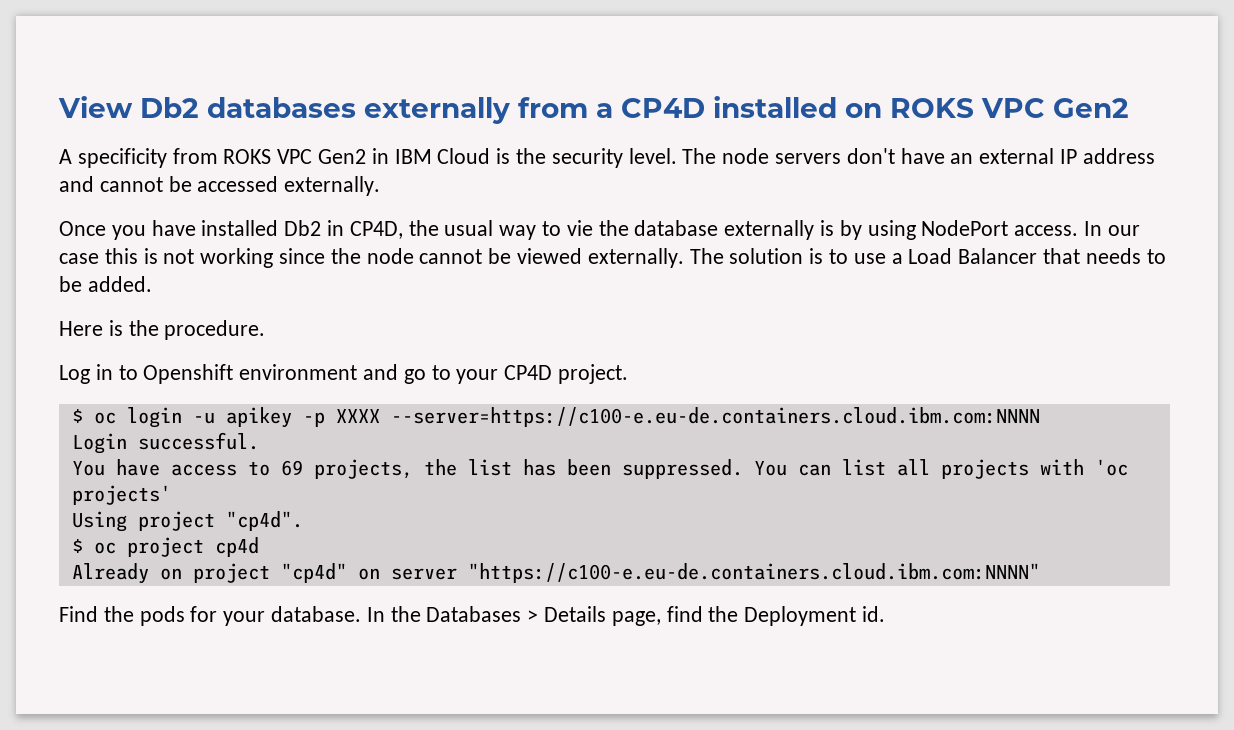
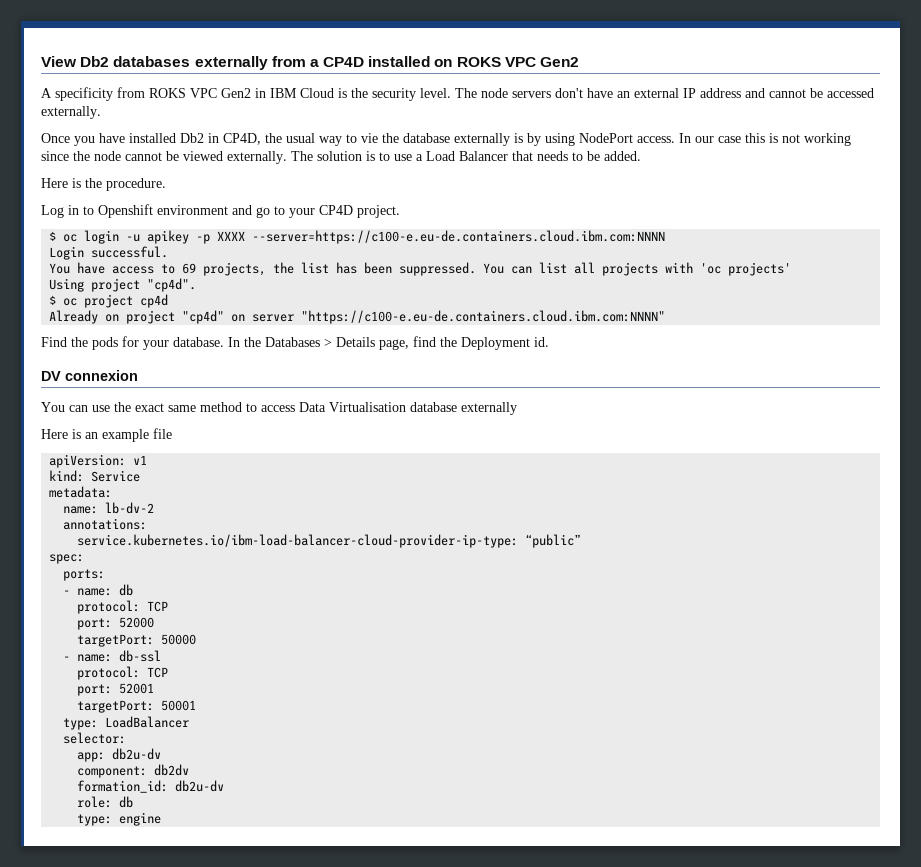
+ DV connexion
+ You can use the exact same method to access Data Virtualisation database externally
+ Here is an example file
+ apiVersion: v1
+ kind: Service
+ metadata:
+ name: lb-dv-2
+ annotations:
+ service.kubernetes.io/ibm-load-balancer-cloud-provider-ip-type: “public”
+ spec:
+ ports:
+ - name: db
+ protocol: TCP
+ port: 52000
+ targetPort: 50000
+ - name: db-ssl
+ protocol: TCP
+ port: 52001
+ targetPort: 50001
+ type: LoadBalancer
+ selector:
+ app: db2u-dv
+ component: db2dv
+ formation_id: db2u-dv
+ role: db
+ type: engine

